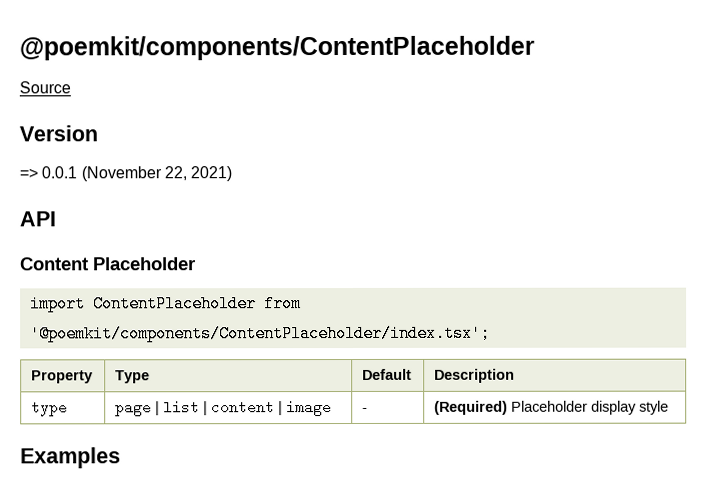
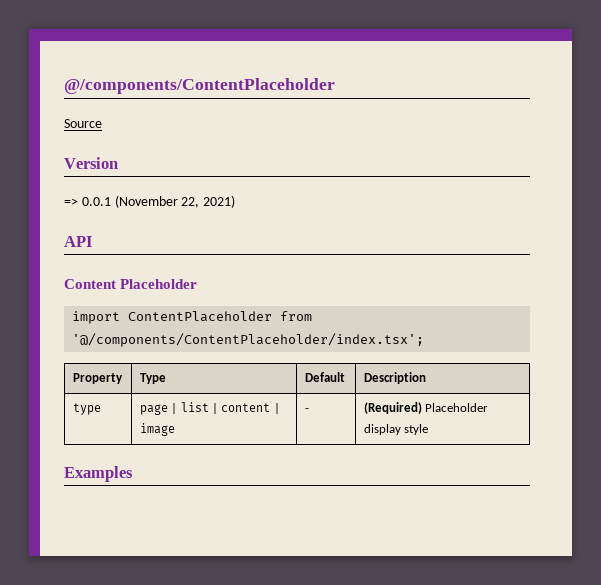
- @poemkit/components/ContentPlaceholder
+ @/components/ContentPlaceholder
- import ContentPlaceholder from '@poemkit/components/ContentPlaceholder/index.tsx';
+ import ContentPlaceholder from '@/components/ContentPlaceholder/index.tsx';

